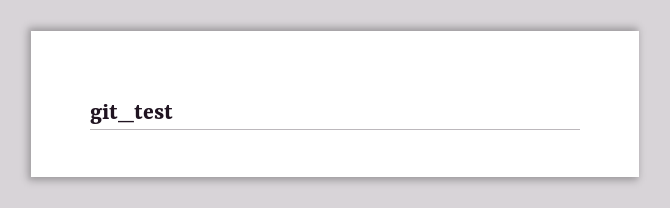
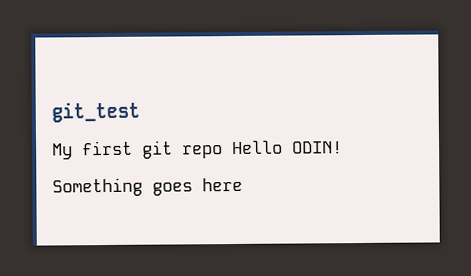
+ My first git repo Hello ODIN!
+ Something goes here

